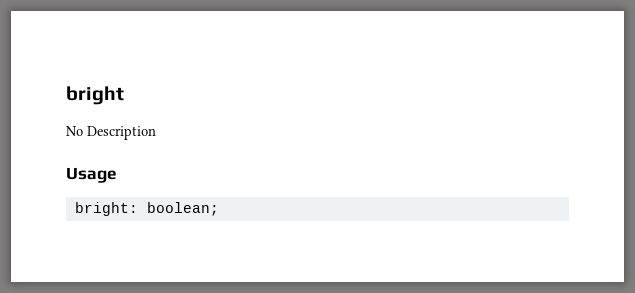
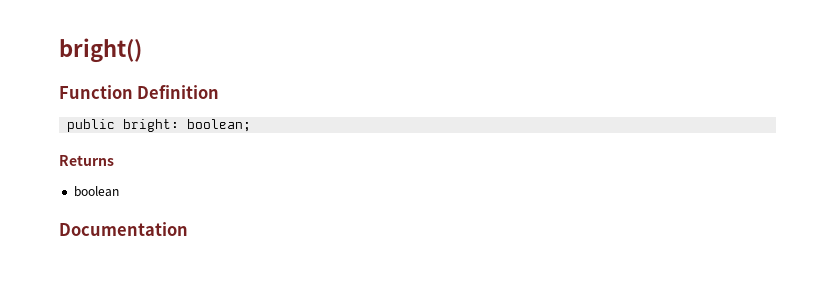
- bright
- No Description
- Usage
- bright: boolean;
+ bright()
+ Function Definition
+ public bright: boolean;
+ Returns
+ boolean
+ Documentation

